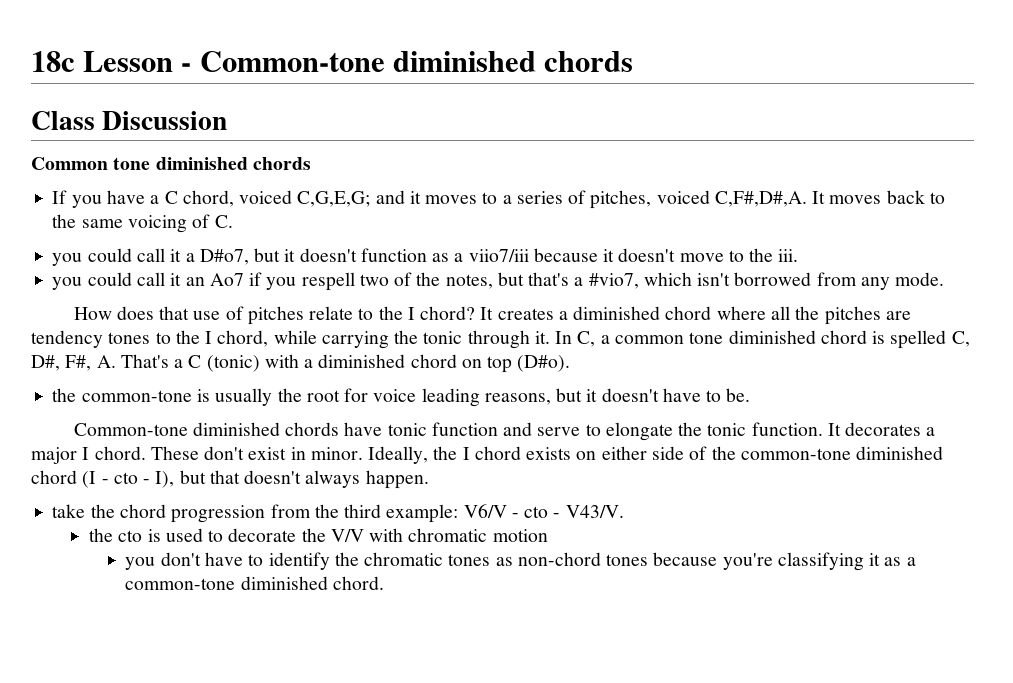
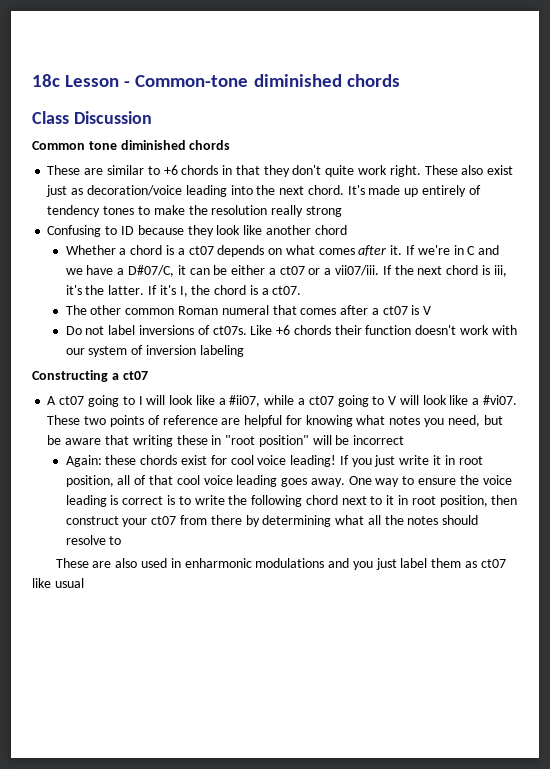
- If you have a C chord, voiced C,G,E,G; and it moves to a series of pitches, voiced C,F#,D#,A. It moves back to the same voicing of C.
- you could call it a D#o7, but it doesn't function as a viio7/iii because it doesn't move to the iii.
- you could call it an Ao7 if you respell two of the notes, but that's a #vio7, which isn't borrowed from any mode.
- How does that use of pitches relate to the I chord? It creates a diminished chord where all the pitches are tendency tones to the I chord, while carrying the tonic through it. In C, a common tone diminished chord is spelled C, D#, F#, A. That's a C (tonic) with a diminished chord on top (D#o).
- the common-tone is usually the root for voice leading reasons, but it doesn't have to be.
- Common-tone diminished chords have tonic function and serve to elongate the tonic function. It decorates a major I chord. These don't exist in minor. Ideally, the I chord exists on either side of the common-tone diminished chord (I - cto - I), but that doesn't always happen.
- take the chord progression from the third example: V6/V - cto - V43/V.
- the cto is used to decorate the V/V with chromatic motion
- you don't have to identify the chromatic tones as non-chord tones because you're classifying it as a common-tone diminished chord.
+ These are similar to +6 chords in that they don't quite work right. These also exist just as decoration/voice leading into the next chord. It's made up entirely of tendency tones to make the resolution really strong
+ Confusing to ID because they look like another chord
+ Whether a chord is a ct07 depends on what comes after it. If we're in C and we have a D#07/C, it can be either a ct07 or a vii07/iii. If the next chord is iii, it's the latter. If it's I, the chord is a ct07.
+ The other common Roman numeral that comes after a ct07 is V
+ Do not label inversions of ct07s. Like +6 chords their function doesn't work with our system of inversion labeling
+ Constructing a ct07
+ A ct07 going to I will look like a #ii07, while a ct07 going to V will look like a #vi07. These two points of reference are helpful for knowing what notes you need, but be aware that writing these in "root position" will be incorrect
+ Again: these chords exist for cool voice leading! If you just write it in root position, all of that cool voice leading goes away. One way to ensure the voice leading is correct is to write the following chord next to it in root position, then construct your ct07 from there by determining what all the notes should resolve to
+ These are also used in enharmonic modulations and you just label them as ct07 like usual

